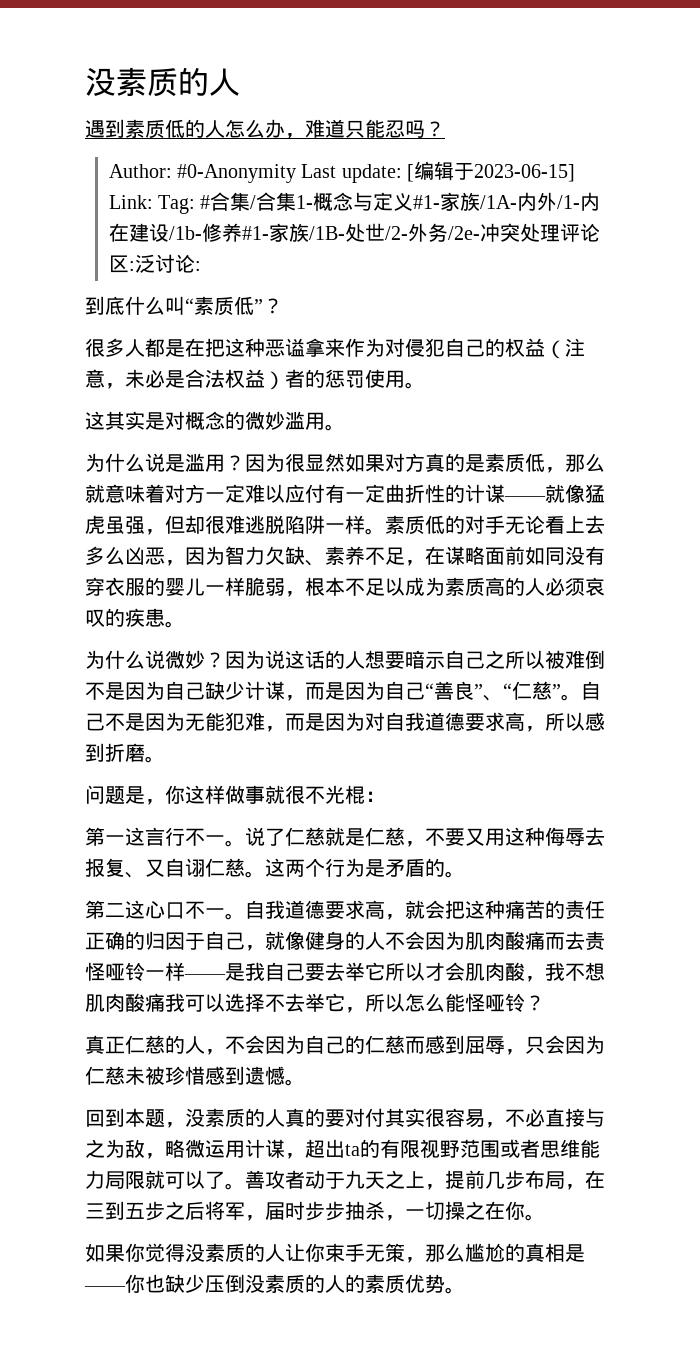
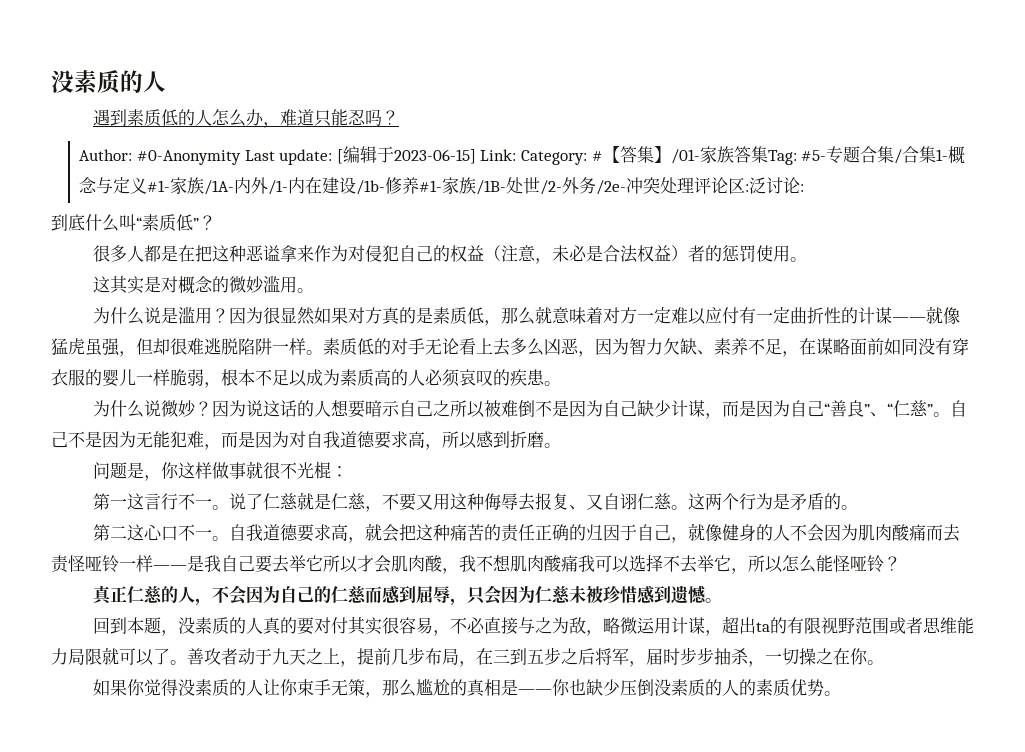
- Author: #0-Anonymity Last update: [编辑于2023-06-15] Link: Tag: #合集/合集1-概念与定义#1-家族/1A-内外/1-内在建设/1b-修养#1-家族/1B-处世/2-外务/2e-冲突处理评论区:泛讨论:
+ Author: #0-Anonymity Last update: [编辑于2023-06-15] Link: Category: #【答集】/01-家族答集Tag: #5-专题合集/合集1-概念与定义#1-家族/1A-内外/1-内在建设/1b-修养#1-家族/1B-处世/2-外务/2e-冲突处理评论区:泛讨论:

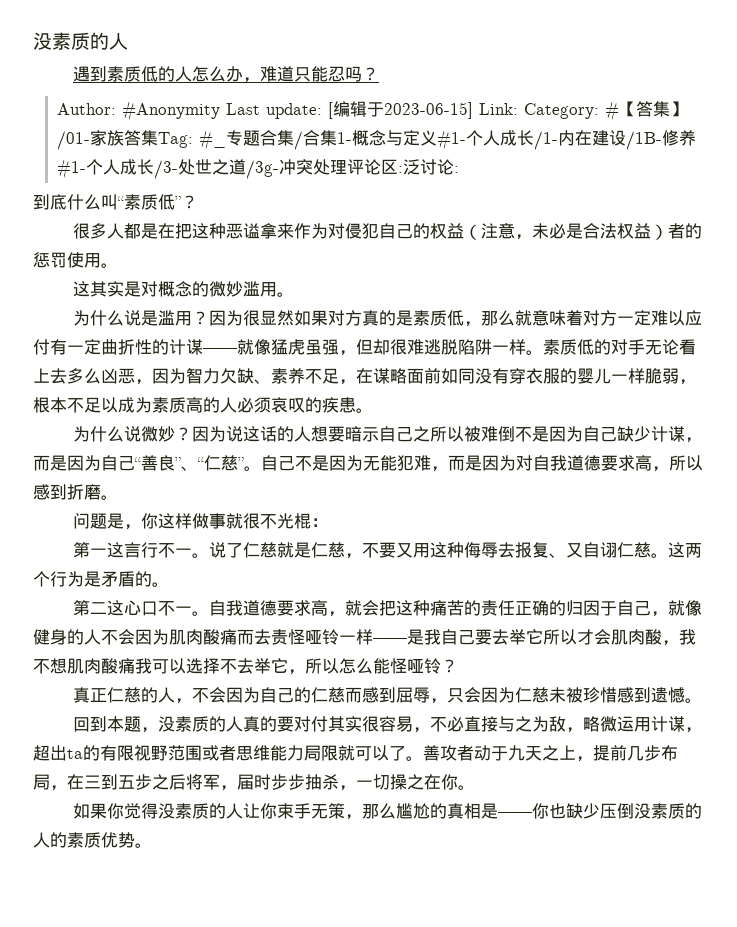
- Author: #0-Anonymity Last update: [编辑于2023-06-15] Link: Category: #【答集】/01-家族答集Tag: #5-专题合集/合集1-概念与定义#1-家族/1A-内外/1-内在建设/1b-修养#1-家族/1B-处世/2-外务/2e-冲突处理评论区:泛讨论:
+ Author: #Anonymity Last update: [编辑于2023-06-15] Link: Category: #【答集】/01-家族答集Tag: #_专题合集/合集1-概念与定义#1-个人成长/1-内在建设/1B-修养#1-个人成长/3-处世之道/3g-冲突处理评论区:泛讨论:

